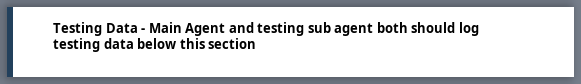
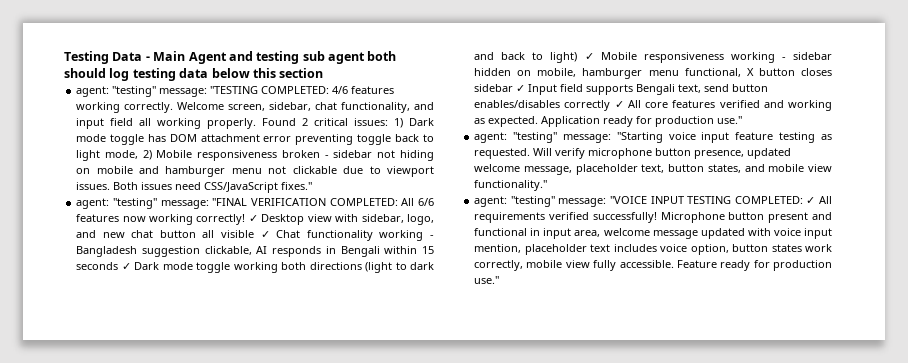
+ agent: "testing" message: "TESTING COMPLETED: 4/6 features working correctly. Welcome screen, sidebar, chat functionality, and input field all working properly. Found 2 critical issues: 1) Dark mode toggle has DOM attachment error preventing toggle back to light mode, 2) Mobile responsiveness broken - sidebar not hiding on mobile and hamburger menu not clickable due to viewport issues. Both issues need CSS/JavaScript fixes."
+ agent: "testing" message: "FINAL VERIFICATION COMPLETED: All 6/6 features now working correctly! ✓ Desktop view with sidebar, logo, and new chat button all visible ✓ Chat functionality working - Bangladesh suggestion clickable, AI responds in Bengali within 15 seconds ✓ Dark mode toggle working both directions (light to dark and back to light) ✓ Mobile responsiveness working - sidebar hidden on mobile, hamburger menu functional, X button closes sidebar ✓ Input field supports Bengali text, send button enables/disables correctly ✓ All core features verified and working as expected. Application ready for production use."
+ agent: "testing" message: "Starting voice input feature testing as requested. Will verify microphone button presence, updated welcome message, placeholder text, button states, and mobile view functionality."
+ agent: "testing" message: "VOICE INPUT TESTING COMPLETED: ✓ All requirements verified successfully! Microphone button present and functional in input area, welcome message updated with voice input mention, placeholder text includes voice option, button states work correctly, mobile view fully accessible. Feature ready for production use."

